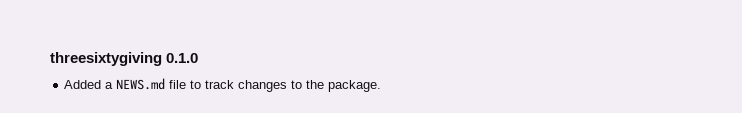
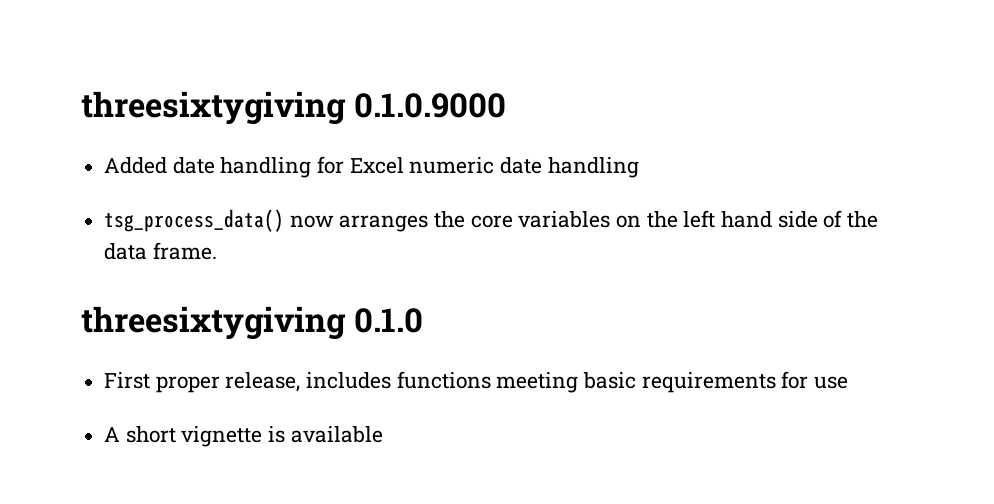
+ threesixtygiving 0.1.0.9000
+ Added date handling for Excel numeric date handling
+ tsg_process_data() now arranges the core variables on the left hand side of the data frame.
  threesixtygiving 0.1.0
- Added a NEWS.md file to track changes to the package.
+ First proper release, includes functions meeting basic requirements for use
+ A short vignette is available

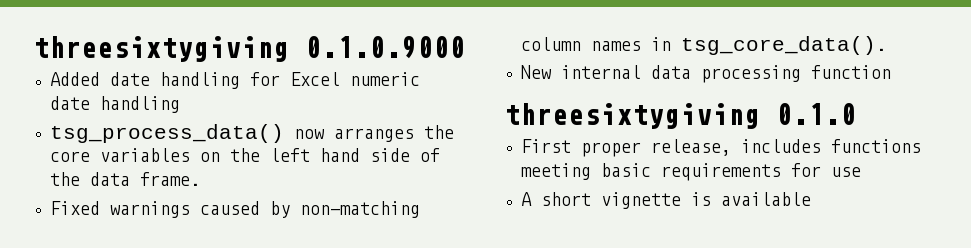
+ Fixed warnings caused by non-matching column names in tsg_core_data().
+ New internal data processing function

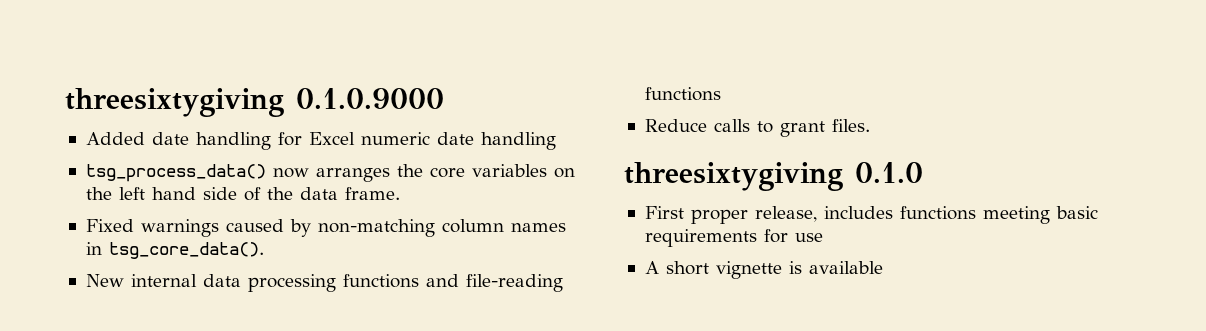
- New internal data processing function
+ New internal data processing functions and file-reading functions
+ Reduce calls to grant files.

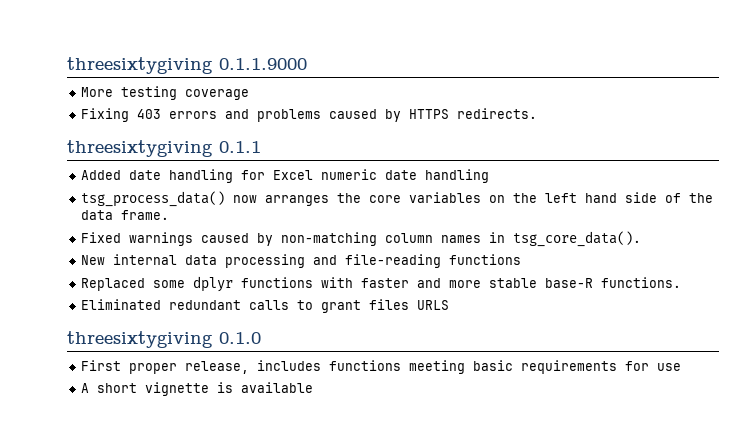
- threesixtygiving 0.1.0.9000
+ threesixtygiving 0.1.1.9000
+ More testing coverage
+ Fixing 403 errors and problems caused by HTTPS redirects.
+ threesixtygiving 0.1.1
- New internal data processing functions and file-reading functions
+ New internal data processing and file-reading functions
- Reduce calls to grant files.
+ Replaced some dplyr functions with faster and more stable base-R functions.
+ Eliminated redundant calls to grant files URLS

